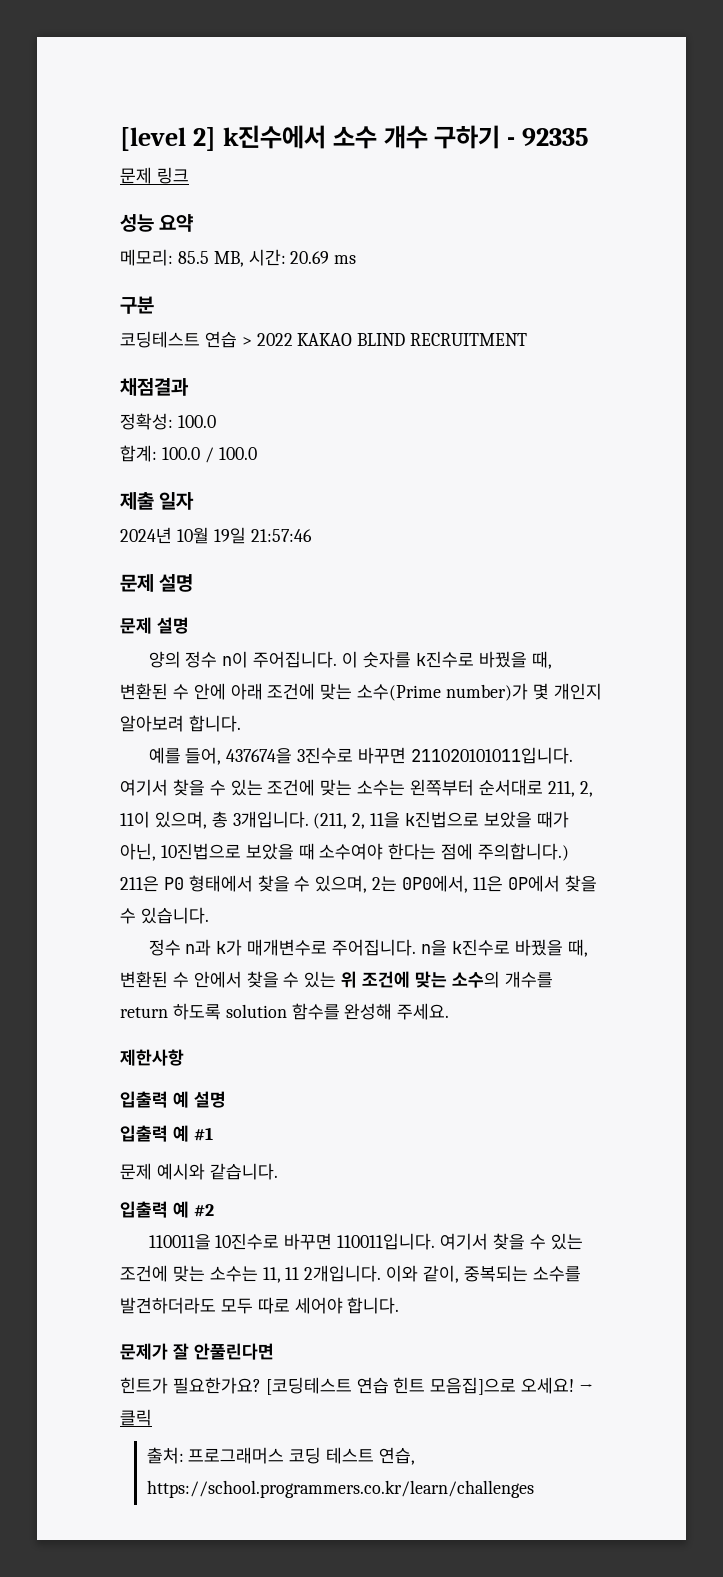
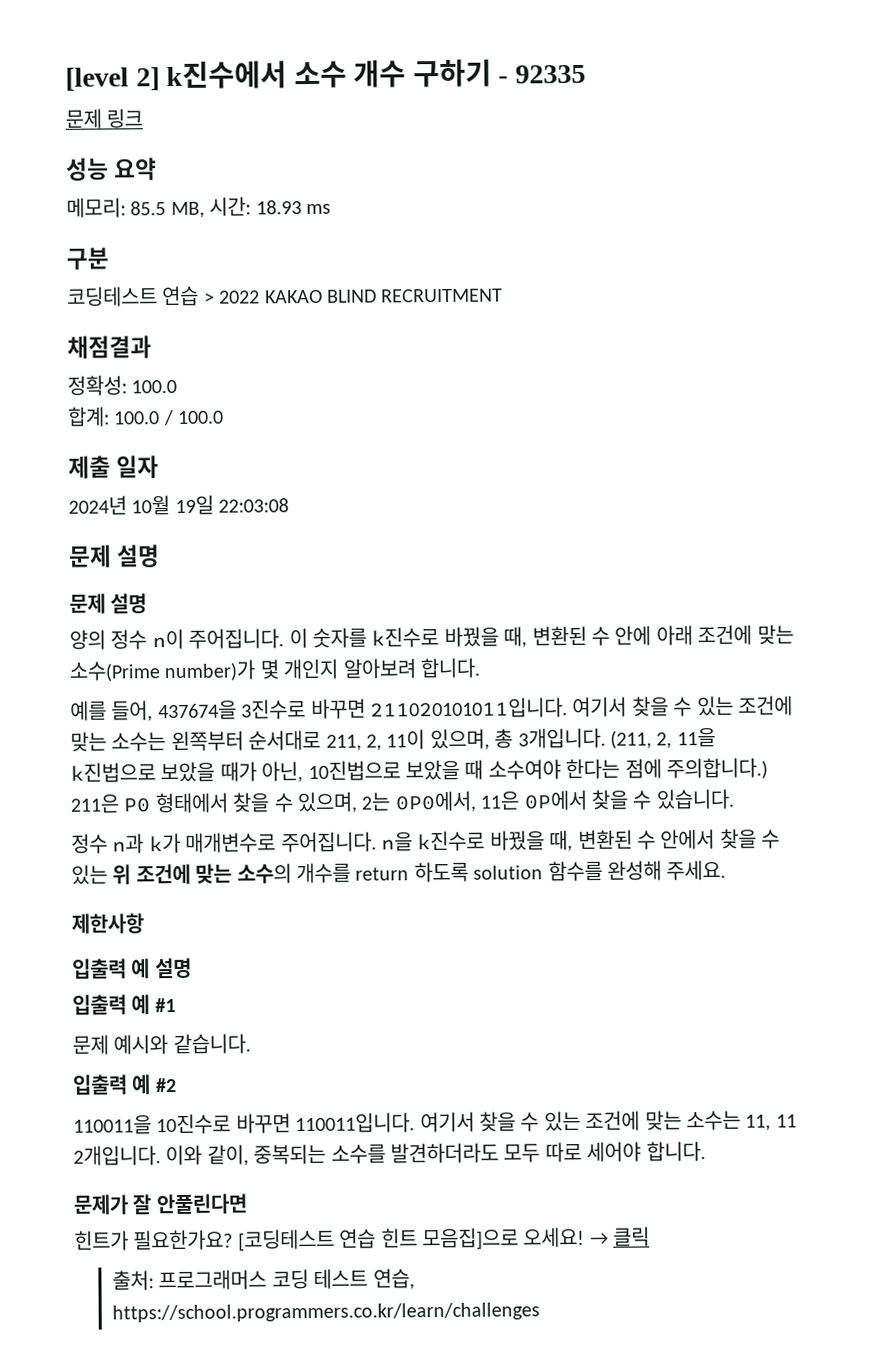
- 메모리: 85.5 MB, 시간: 20.69 ms
+ 메모리: 85.5 MB, 시간: 18.93 ms
- 2024년 10월 19일 21:57:46
+ 2024년 10월 19일 22:03:08

